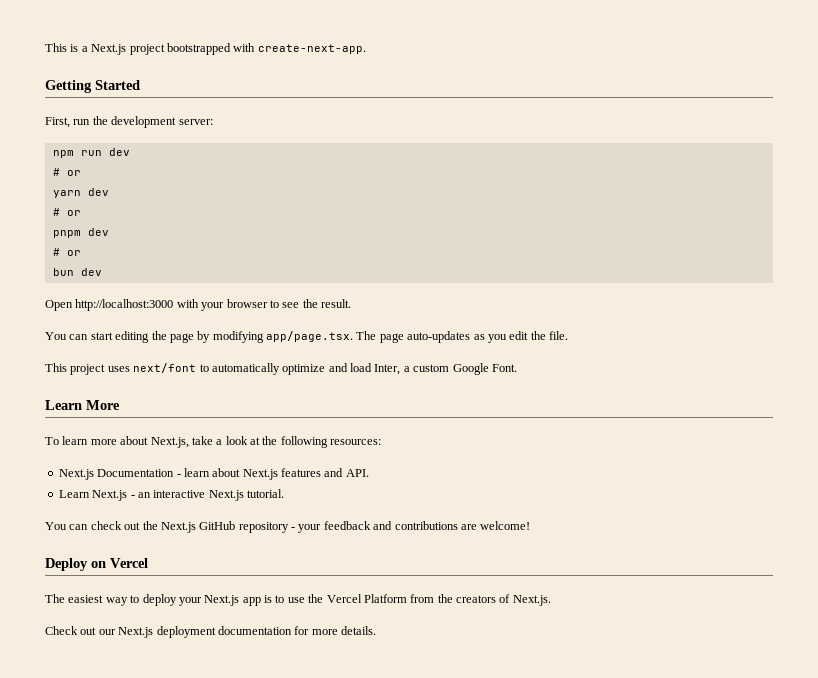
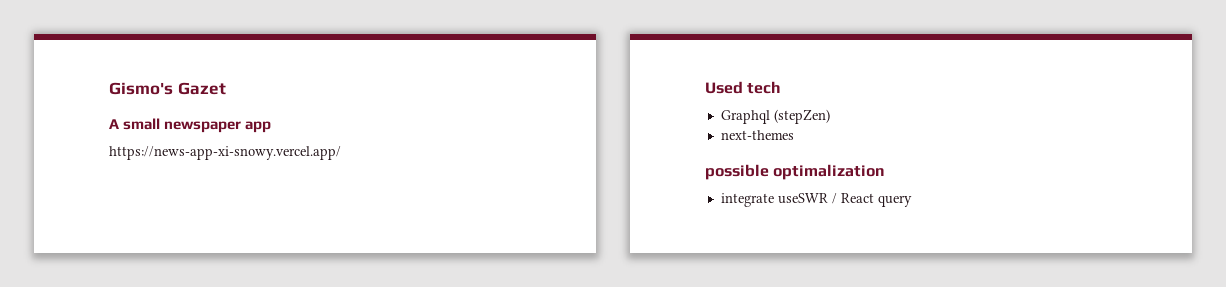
- This is a Next.js project bootstrapped with create-next-app.
- Getting Started
- First, run the development server:
- npm run dev
- # or
- yarn dev
- # or
- pnpm dev
- # or
- bun dev
- Open http://localhost:3000 with your browser to see the result.
- You can start editing the page by modifying app/page.tsx. The page auto-updates as you edit the file.
- This project uses next/font to automatically optimize and load Inter, a custom Google Font.
- Learn More
- To learn more about Next.js, take a look at the following resources:
- Next.js Documentation - learn about Next.js features and API.
- Learn Next.js - an interactive Next.js tutorial.
- You can check out the Next.js GitHub repository - your feedback and contributions are welcome!
- Deploy on Vercel
- The easiest way to deploy your Next.js app is to use the Vercel Platform from the creators of Next.js.
- Check out our Next.js deployment documentation for more details.
+ Gismo's Gazet
+ A small newspaper app
+ https://news-app-xi-snowy.vercel.app/
+ Used tech
+ Graphql (stepZen)
+ next-themes
+ possible optimalization
+ integrate useSWR / React query

